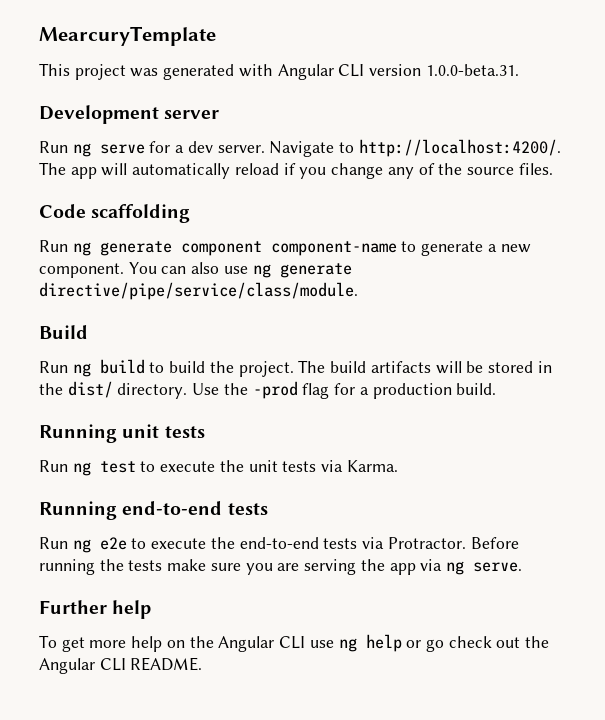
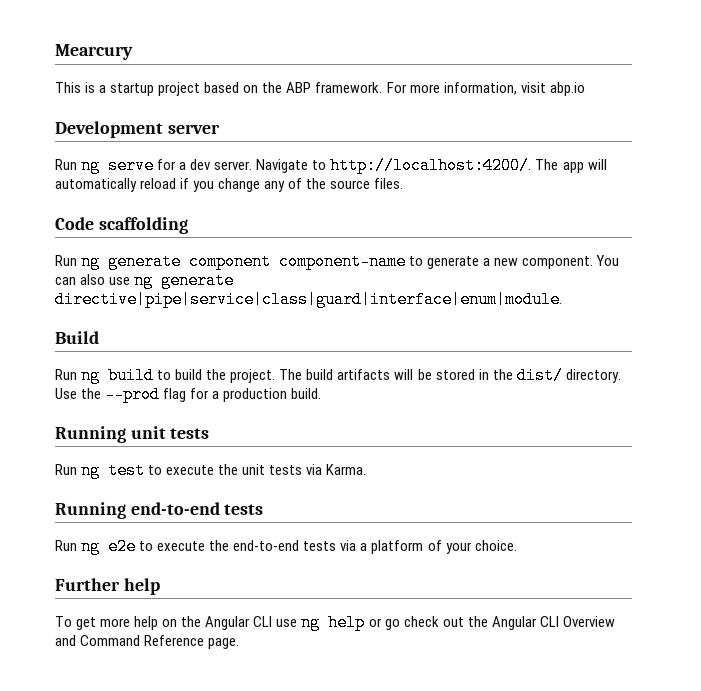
- MearcuryTemplate
+ Mearcury
- This project was generated with Angular CLI version 1.0.0-beta.31.
+ This is a startup project based on the ABP framework. For more information, visit abp.io
- You can also use ng generate directive/pipe/service/class/module.
+ You can also use ng generate directive|pipe|service|class|guard|interface|enum|module.
- Use the -prod flag for a production build.
+ Use the --prod flag for a production build.
- Run ng e2e to execute the end-to-end tests via Protractor. Before running the tests make sure you are serving the app via ng serve.
+ Run ng e2e to execute the end-to-end tests via a platform of your choice.
- To get more help on the Angular CLI use ng help or go check out the Angular CLI README.
+ To get more help on the Angular CLI use ng help or go check out the Angular CLI Overview and Command Reference page.

